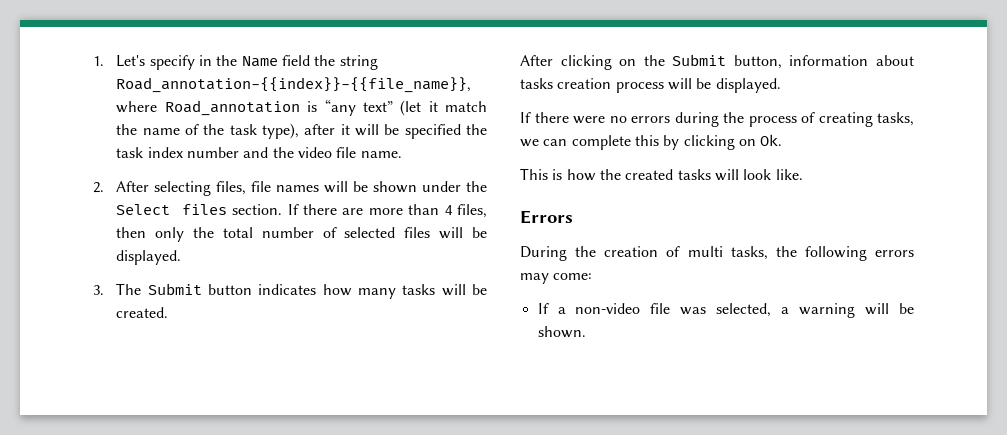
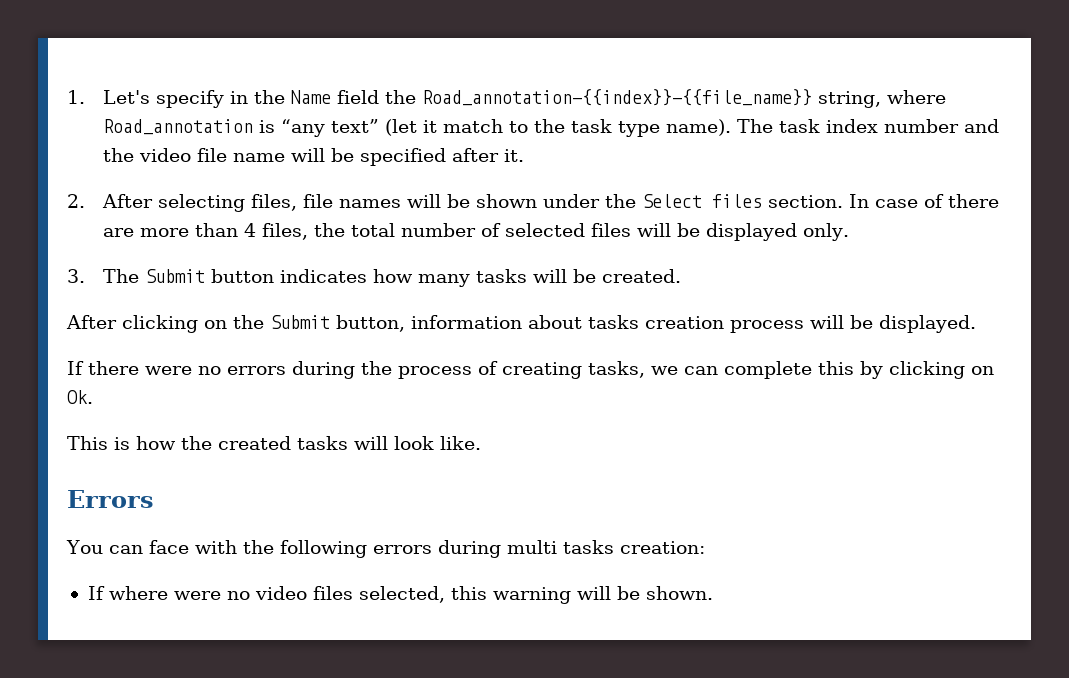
- 1. Let's specify in the Name field the string Road_annotation-{{index}}-{{file_name}}, where Road_annotation is “any text” (let it match the name of the task type), after it will be specified the task index number and the video file name.
+ 1. Let's specify in the Name field the Road_annotation-{{index}}-{{file_name}} string, where Road_annotation is “any text” (let it match to the task type name). The task index number and the video file name will be specified after it.
- If there are more than 4 files, then only the total number of selected files will be displayed.
+ In case of there are more than 4 files, the total number of selected files will be displayed only.
- During the creation of multi tasks, the following errors may come:
- If a non-video file was selected, a warning will be shown.
+ You can face with the following errors during multi tasks creation:
+ If where were no video files selected, this warning will be shown.

